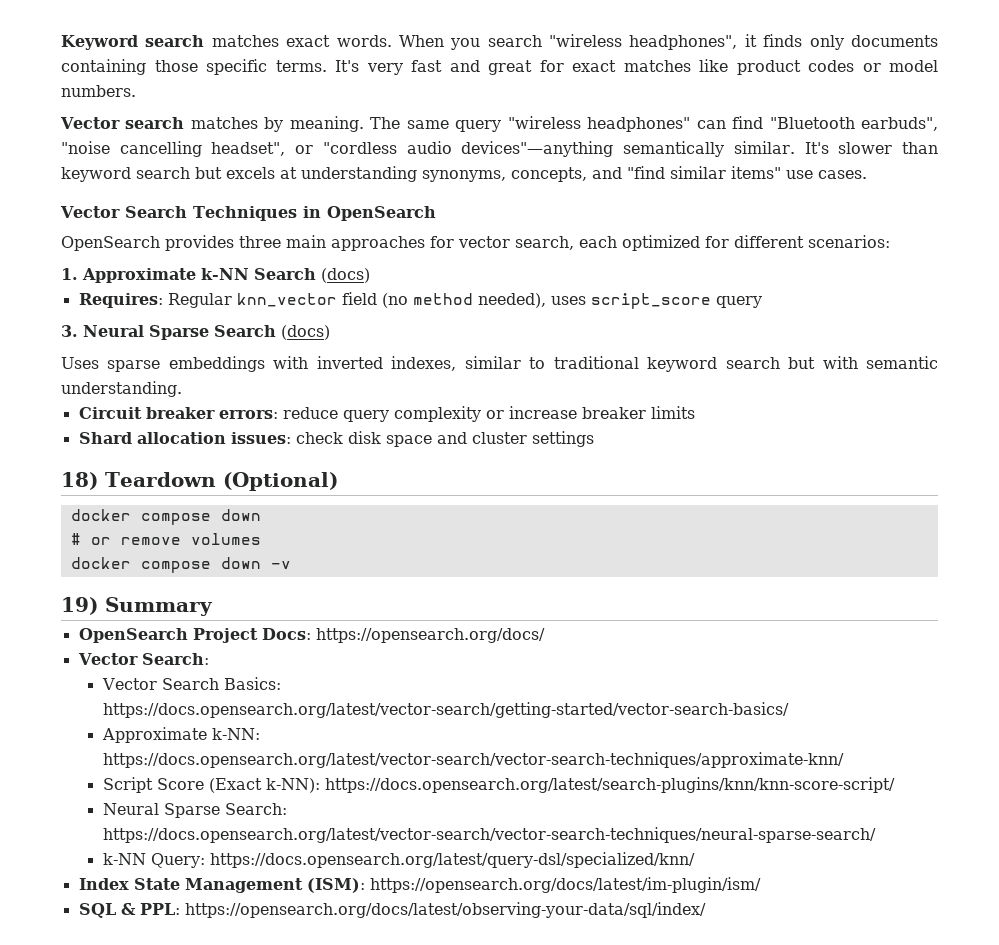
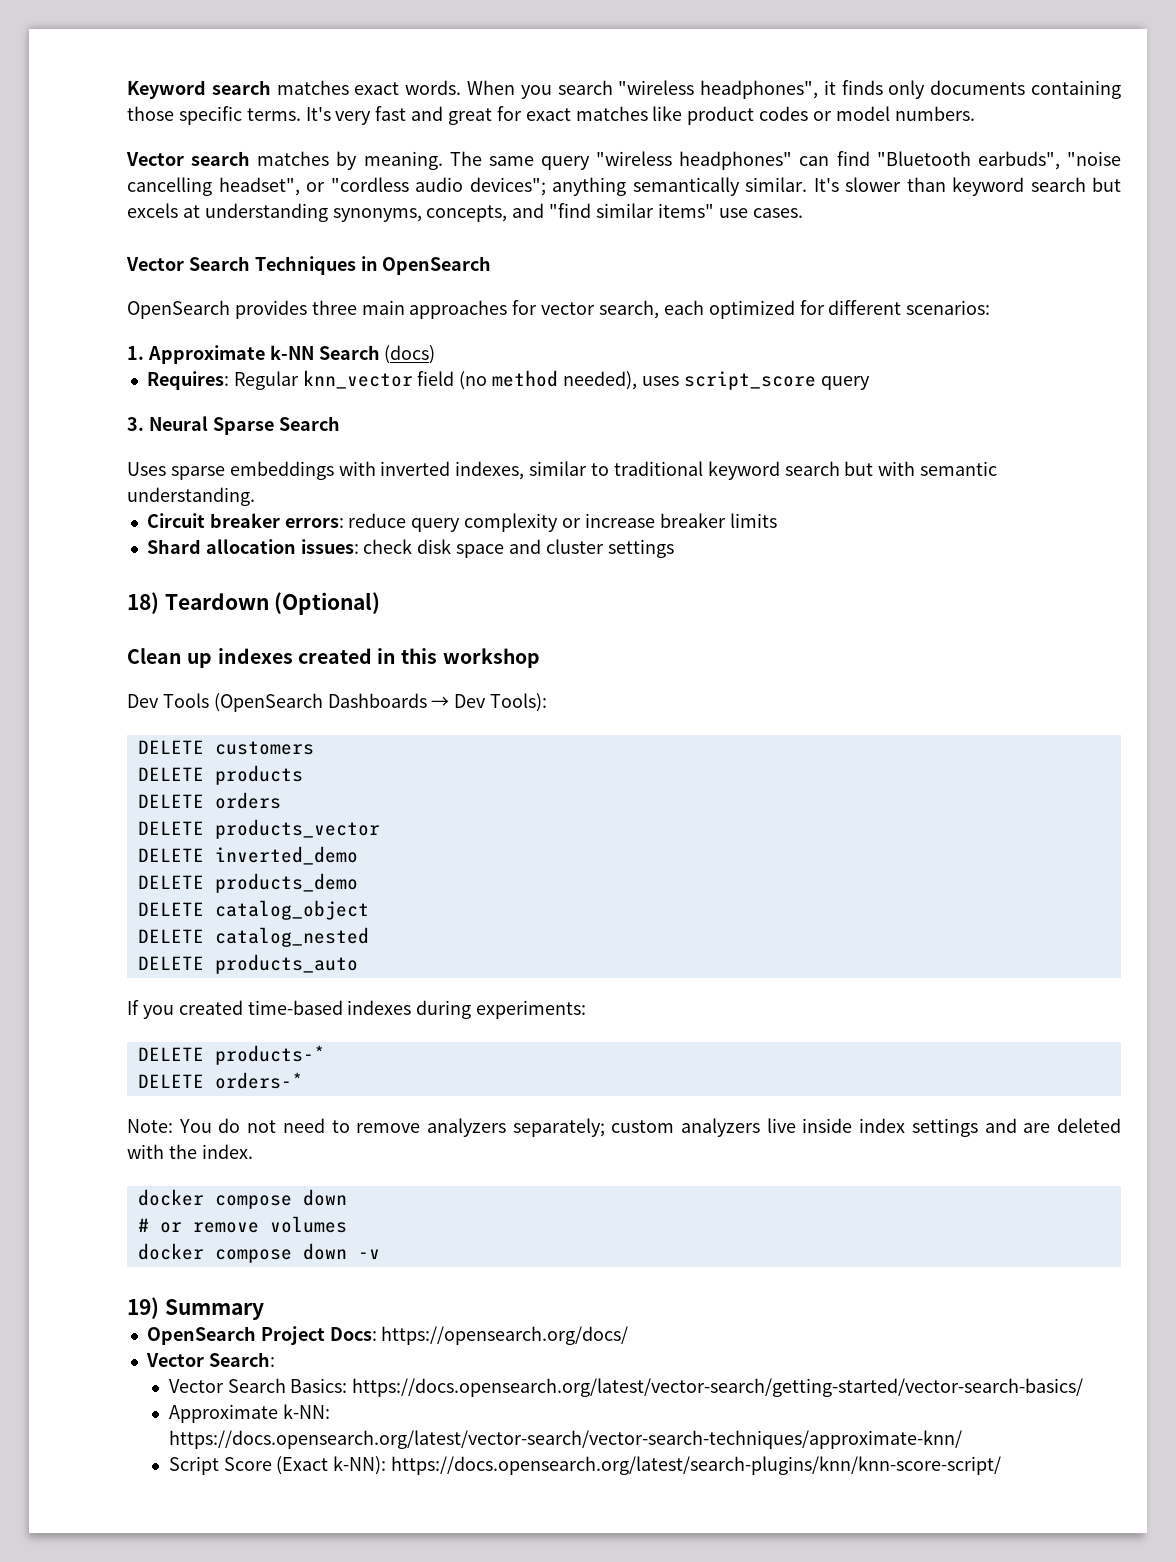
- The same query "wireless headphones" can find "Bluetooth earbuds", "noise cancelling headset", or "cordless audio devices"—anything semantically similar.
+ The same query "wireless headphones" can find "Bluetooth earbuds", "noise cancelling headset", or "cordless audio devices"; anything semantically similar.
- 3. Neural Sparse Search (docs)
+ 3. Neural Sparse Search
+ Clean up indexes created in this workshop
+ Dev Tools (OpenSearch Dashboards → Dev Tools):
+ DELETE customers
+ DELETE products
+ DELETE orders
+ DELETE products_vector
+ DELETE inverted_demo
+ DELETE products_demo
+ DELETE catalog_object
+ DELETE catalog_nested
+ DELETE products_auto
+ If you created time-based indexes during experiments:
+ DELETE products-*
+ DELETE orders-*
+ Note: You do not need to remove analyzers separately; custom analyzers live inside index settings and are deleted with the index.
- Neural Sparse Search: https://docs.opensearch.org/latest/vector-search/vector-search-techniques/neural-sparse-search/
- k-NN Query: https://docs.opensearch.org/latest/query-dsl/specialized/knn/
- Index State Management (ISM): https://opensearch.org/docs/latest/im-plugin/ism/
- SQL & PPL: https://opensearch.org/docs/latest/observing-your-data/sql/index/

